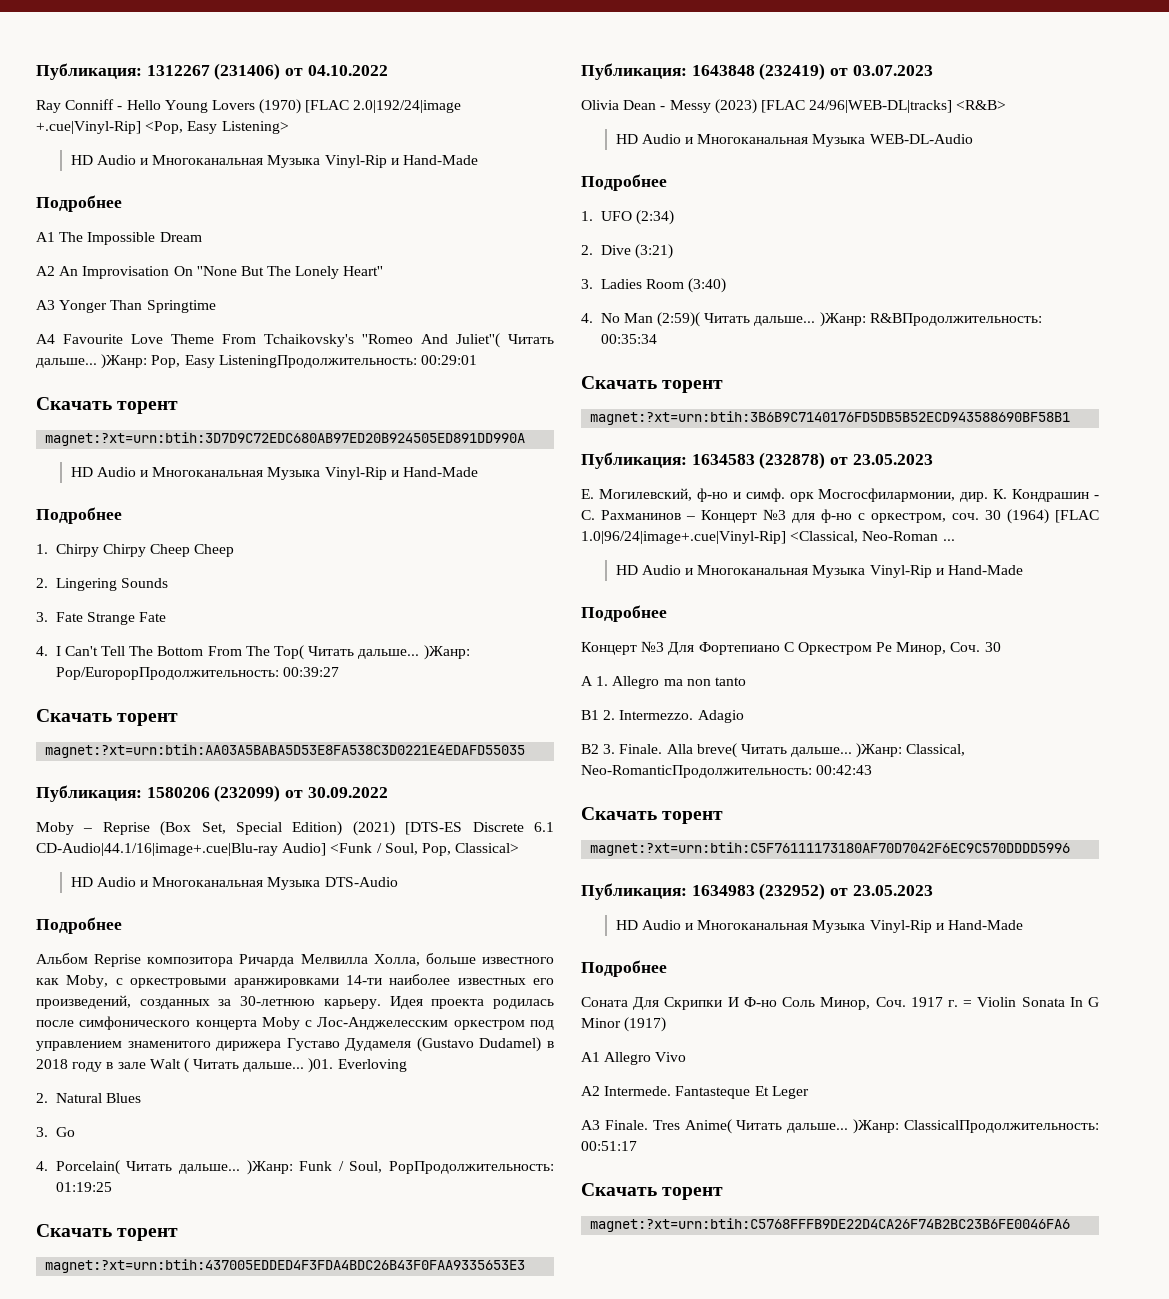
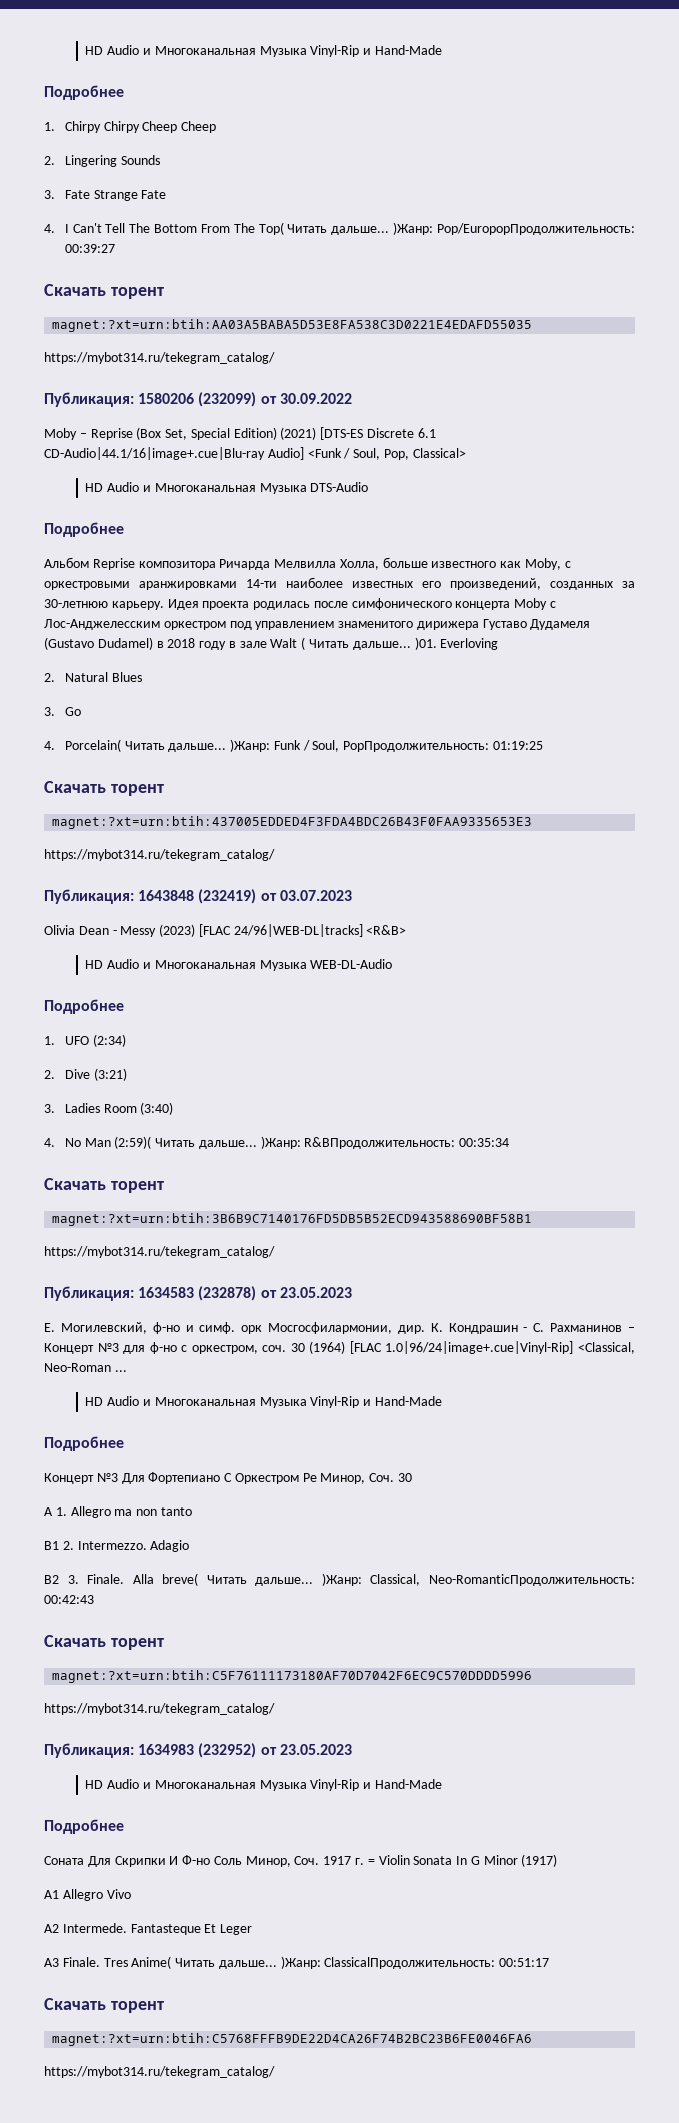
- Публикация: 1312267 (231406) от 04.10.2022
- Ray Conniff - Hello Young Lovers (1970) [FLAC 2.0|192/24|image +.cue|Vinyl-Rip] <Pop, Easy Listening>
- HD Audio и Многоканальная Музыка Vinyl-Rip и Hand-Made
- Подробнее
- A1 The Impossible Dream
- A2 An Improvisation On ''None But The Lonely Heart''
- A3 Yonger Than Springtime
- A4 Favourite Love Theme From Tchaikovsky's ''Romeo And Juliet''( Читать дальше... )Жанр: Pop, Easy ListeningПродолжительность: 00:29:01
- Скачать торент
- magnet:?xt=urn:btih:3D7D9C72EDC680AB97ED20B924505ED891DD990A
  magnet:?xt=urn:btih:AA03A5BABA5D53E8FA538C3D0221E4EDAFD55035
+ https://mybot314.ru/tekegram_catalog/
  magnet:?xt=urn:btih:437005EDDED4F3FDA4BDC26B43F0FAA9335653E3
+ https://mybot314.ru/tekegram_catalog/
  magnet:?xt=urn:btih:3B6B9C7140176FD5DB5B52ECD943588690BF58B1
+ https://mybot314.ru/tekegram_catalog/
  magnet:?xt=urn:btih:C5F76111173180AF70D7042F6EC9C570DDDD5996
+ https://mybot314.ru/tekegram_catalog/
  magnet:?xt=urn:btih:C5768FFFB9DE22D4CA26F74B2BC23B6FE0046FA6
+ https://mybot314.ru/tekegram_catalog/

